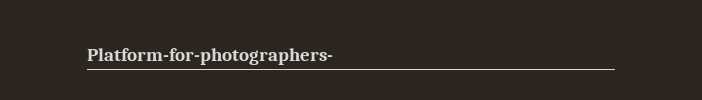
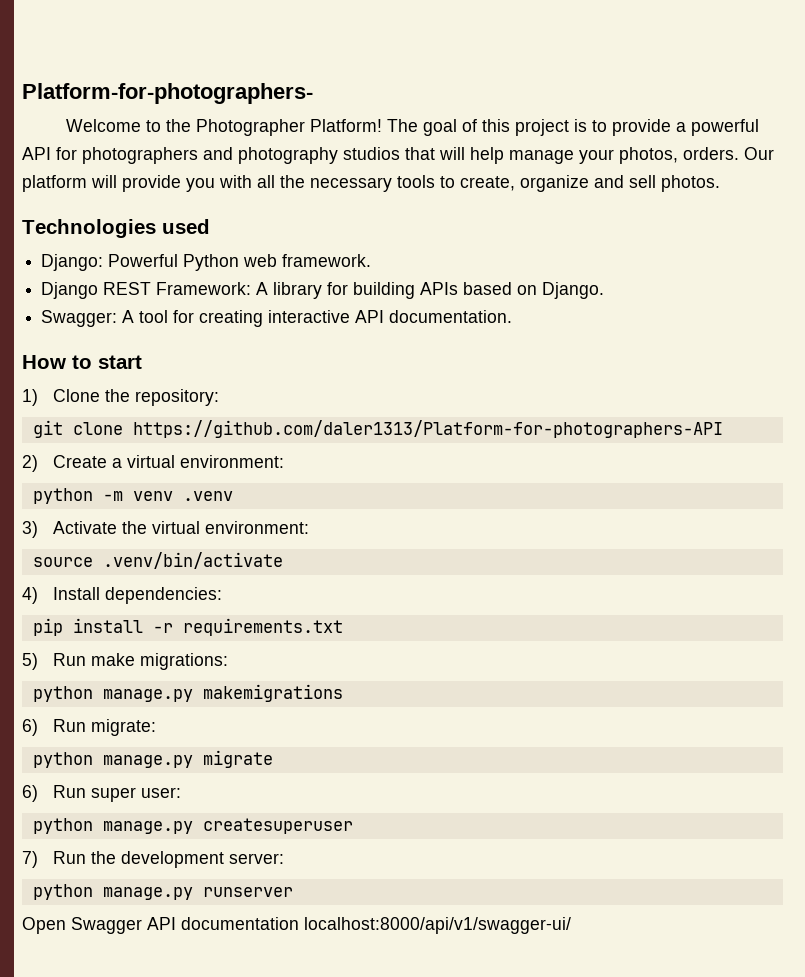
+ Welcome to the Photographer Platform! The goal of this project is to provide a powerful API for photographers and photography studios that will help manage your photos, orders. Our platform will provide you with all the necessary tools to create, organize and sell photos.
+ Technologies used
+ Django: Powerful Python web framework.
+ Django REST Framework: A library for building APIs based on Django.
+ Swagger: A tool for creating interactive API documentation.
+ How to start
+ 1) Clone the repository:
+ git clone https://github.com/daler1313/Platform-for-photographers-API
+ 2) Create a virtual environment:
+ python -m venv .venv
+ 3) Activate the virtual environment:
+ source .venv/bin/activate
+ 4) Install dependencies:
+ pip install -r requirements.txt
+ 5) Run make migrations:
+ python manage.py makemigrations
+ 6) Run migrate:
+ python manage.py migrate
+ 6) Run super user:
+ python manage.py createsuperuser
+ 7) Run the development server:
+ python manage.py runserver
+ Open Swagger API documentation localhost:8000/api/v1/swagger-ui/

